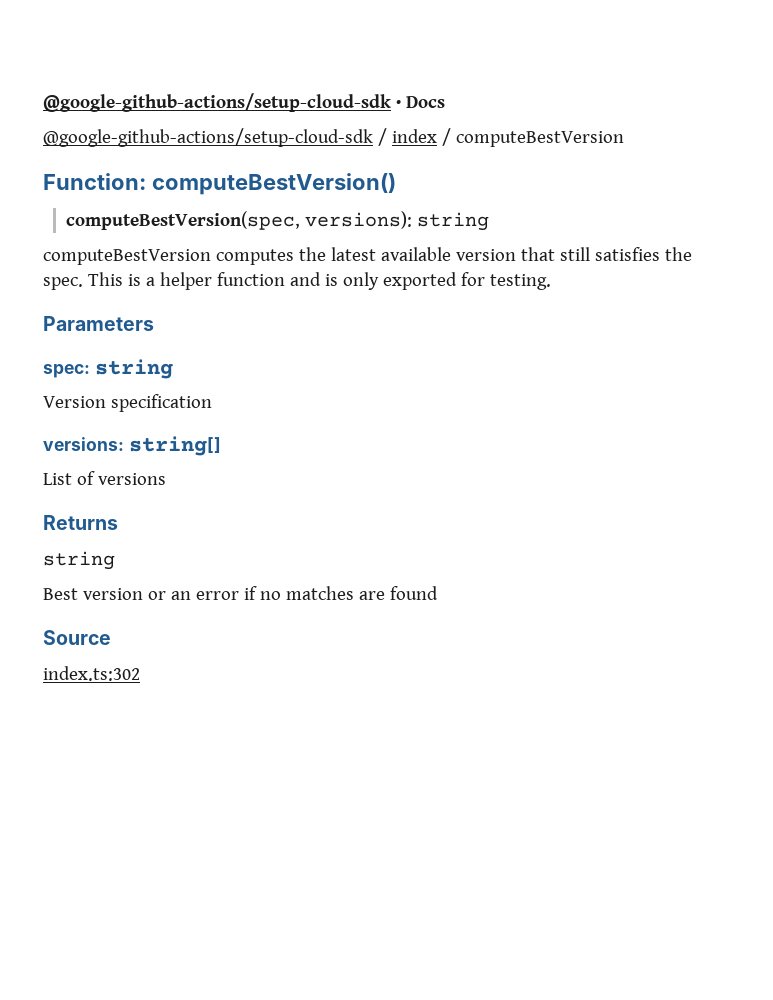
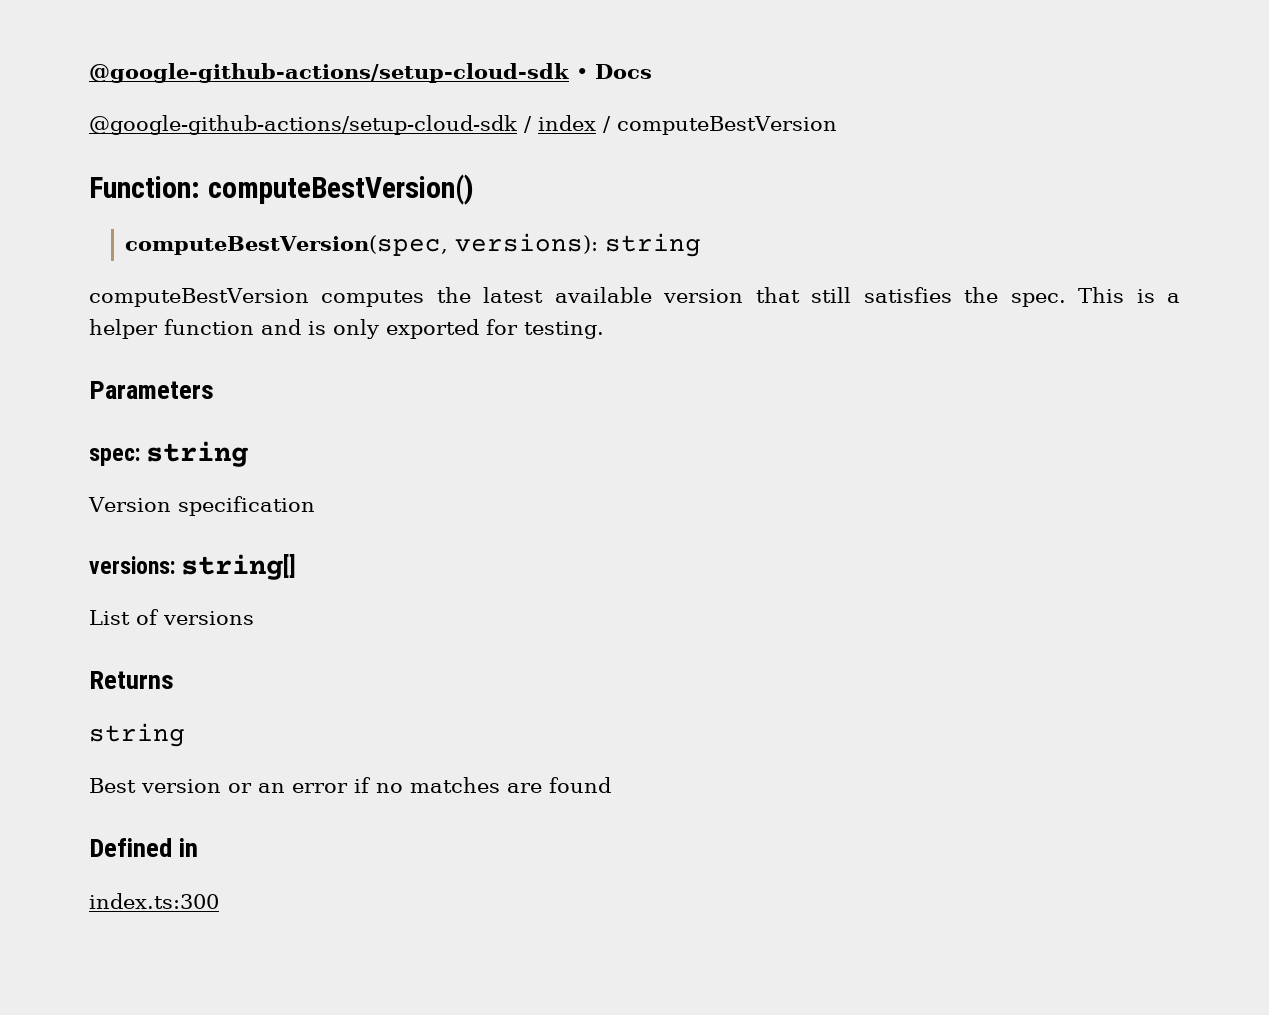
- Source
- index.ts:302
+ Defined in
+ index.ts:300

